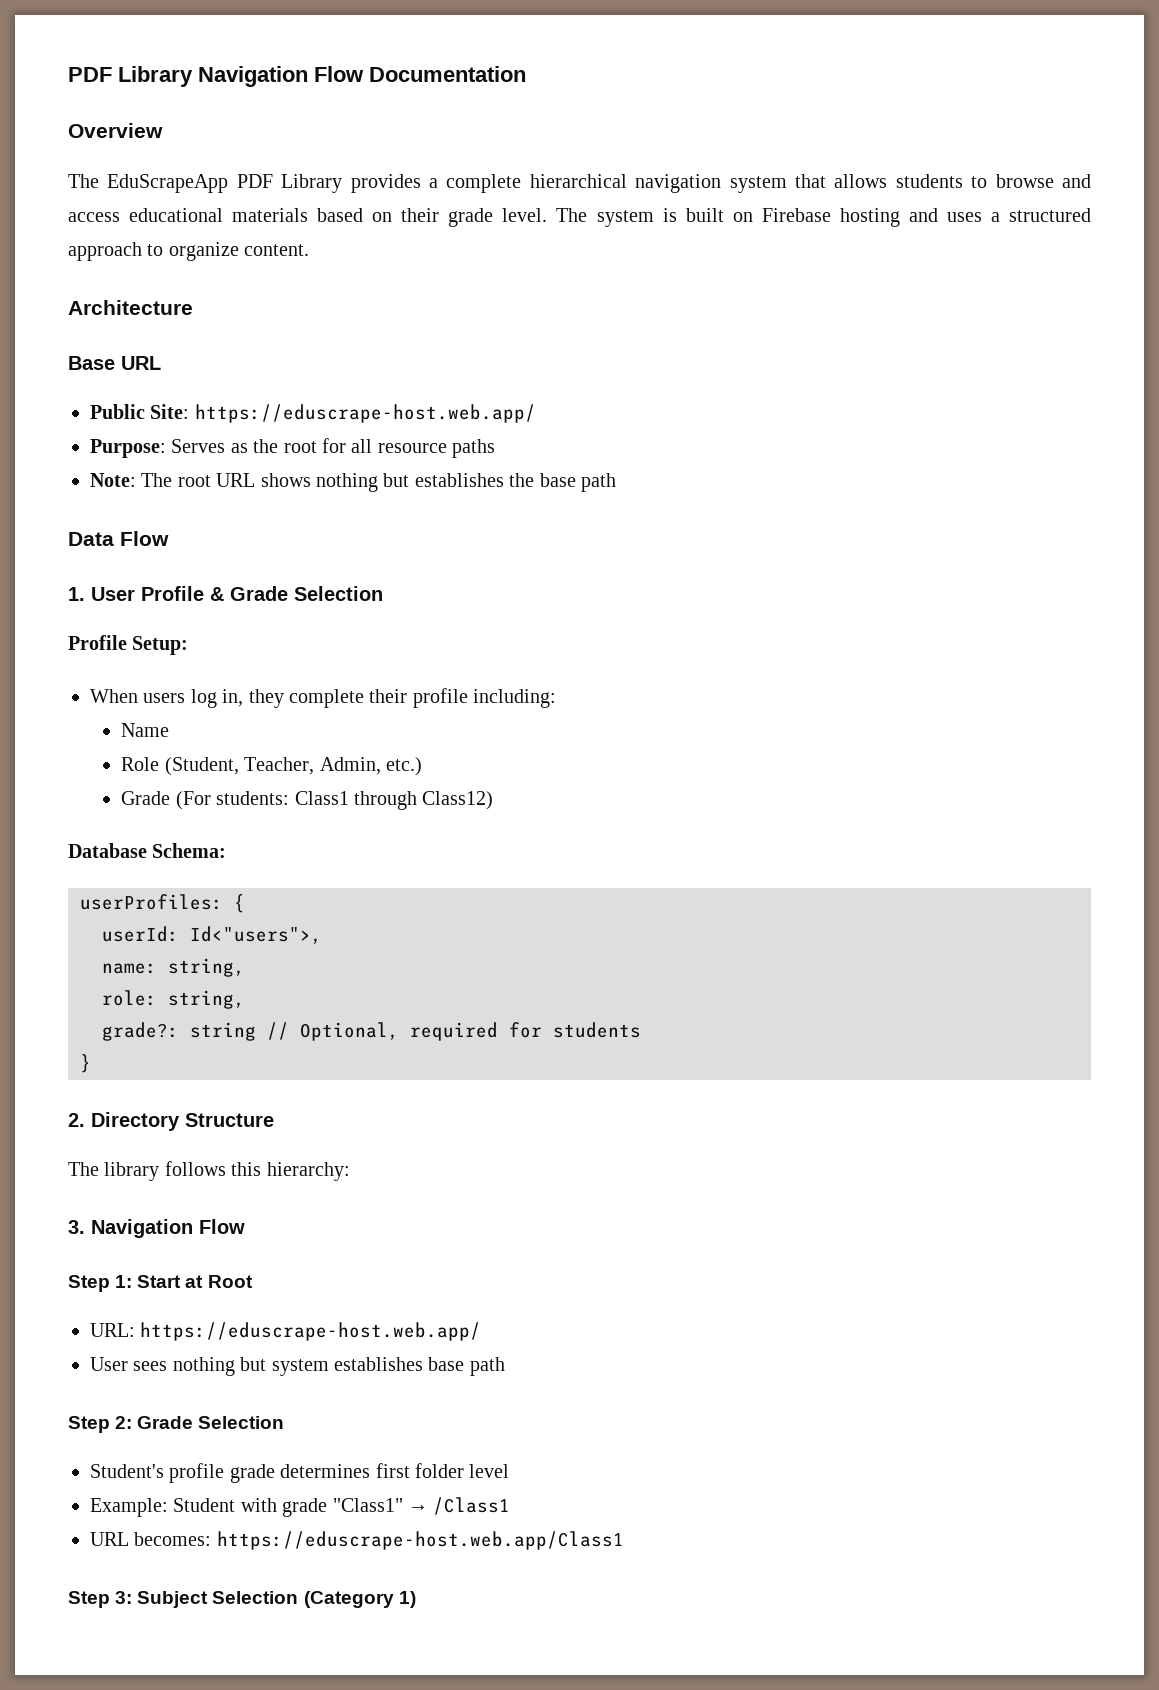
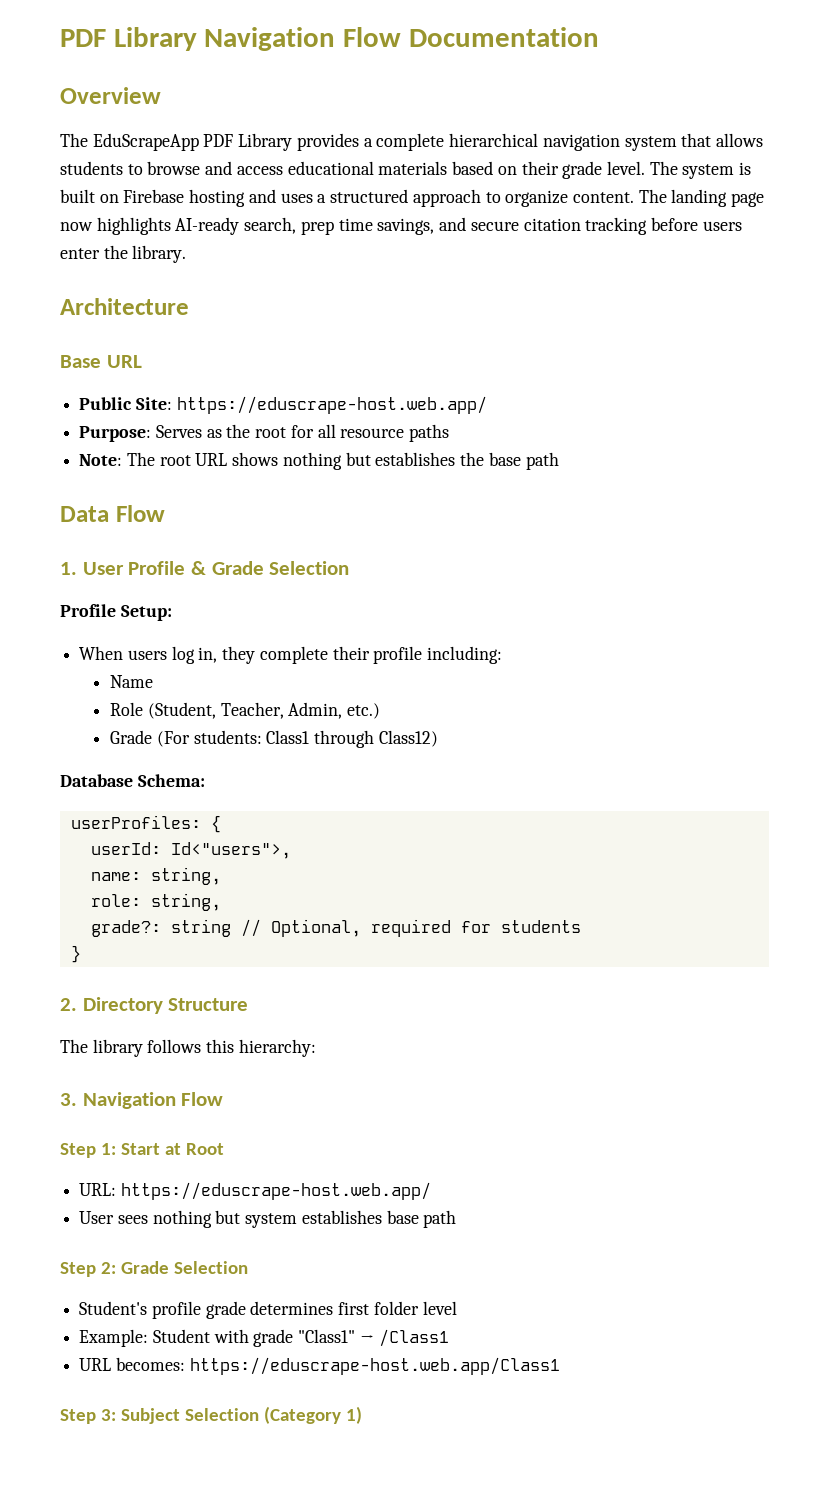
+ The landing page now highlights AI-ready search, prep time savings, and secure citation tracking before users enter the library.

